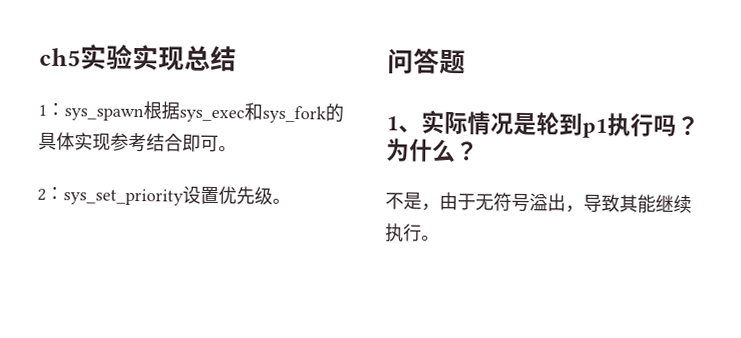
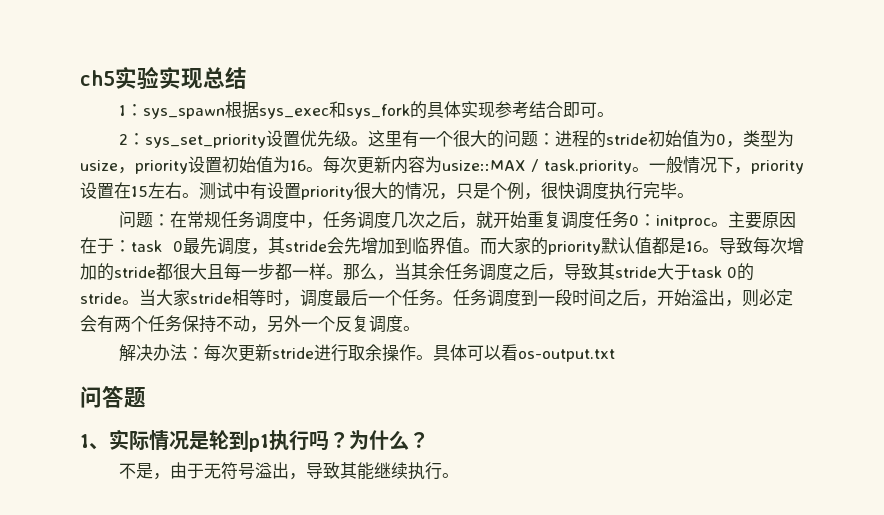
+ 这里有一个很大的问题：进程的stride初始值为0，类型为usize，priority设置初始值为16。每次更新内容为usize::MAX / task.priority。一般情况下，priority设置在15左右。测试中有设置priority很大的情况，只是个例，很快调度执行完毕。
+ 问题：在常规任务调度中，任务调度几次之后，就开始重复调度任务0：initproc。主要原因在于：task 0最先调度，其stride会先增加到临界值。而大家的priority默认值都是16。导致每次增加的stride都很大且每一步都一样。那么，当其余任务调度之后，导致其stride大于task 0的stride。当大家stride相等时，调度最后一个任务。任务调度到一段时间之后，开始溢出，则必定会有两个任务保持不动，另外一个反复调度。
+ 解决办法：每次更新stride进行取余操作。具体可以看os-output.txt

